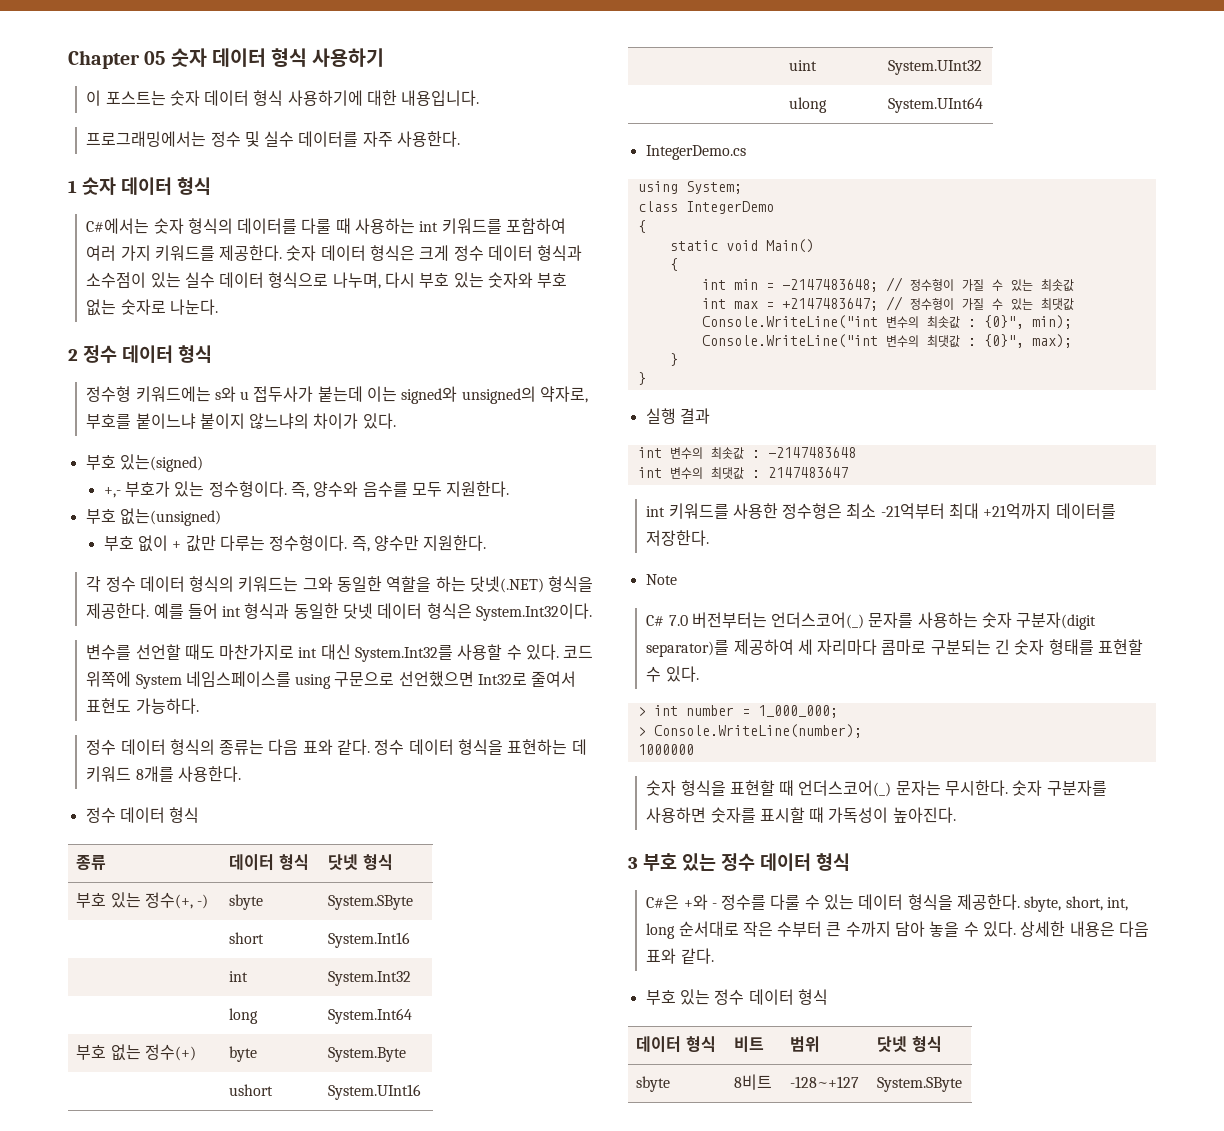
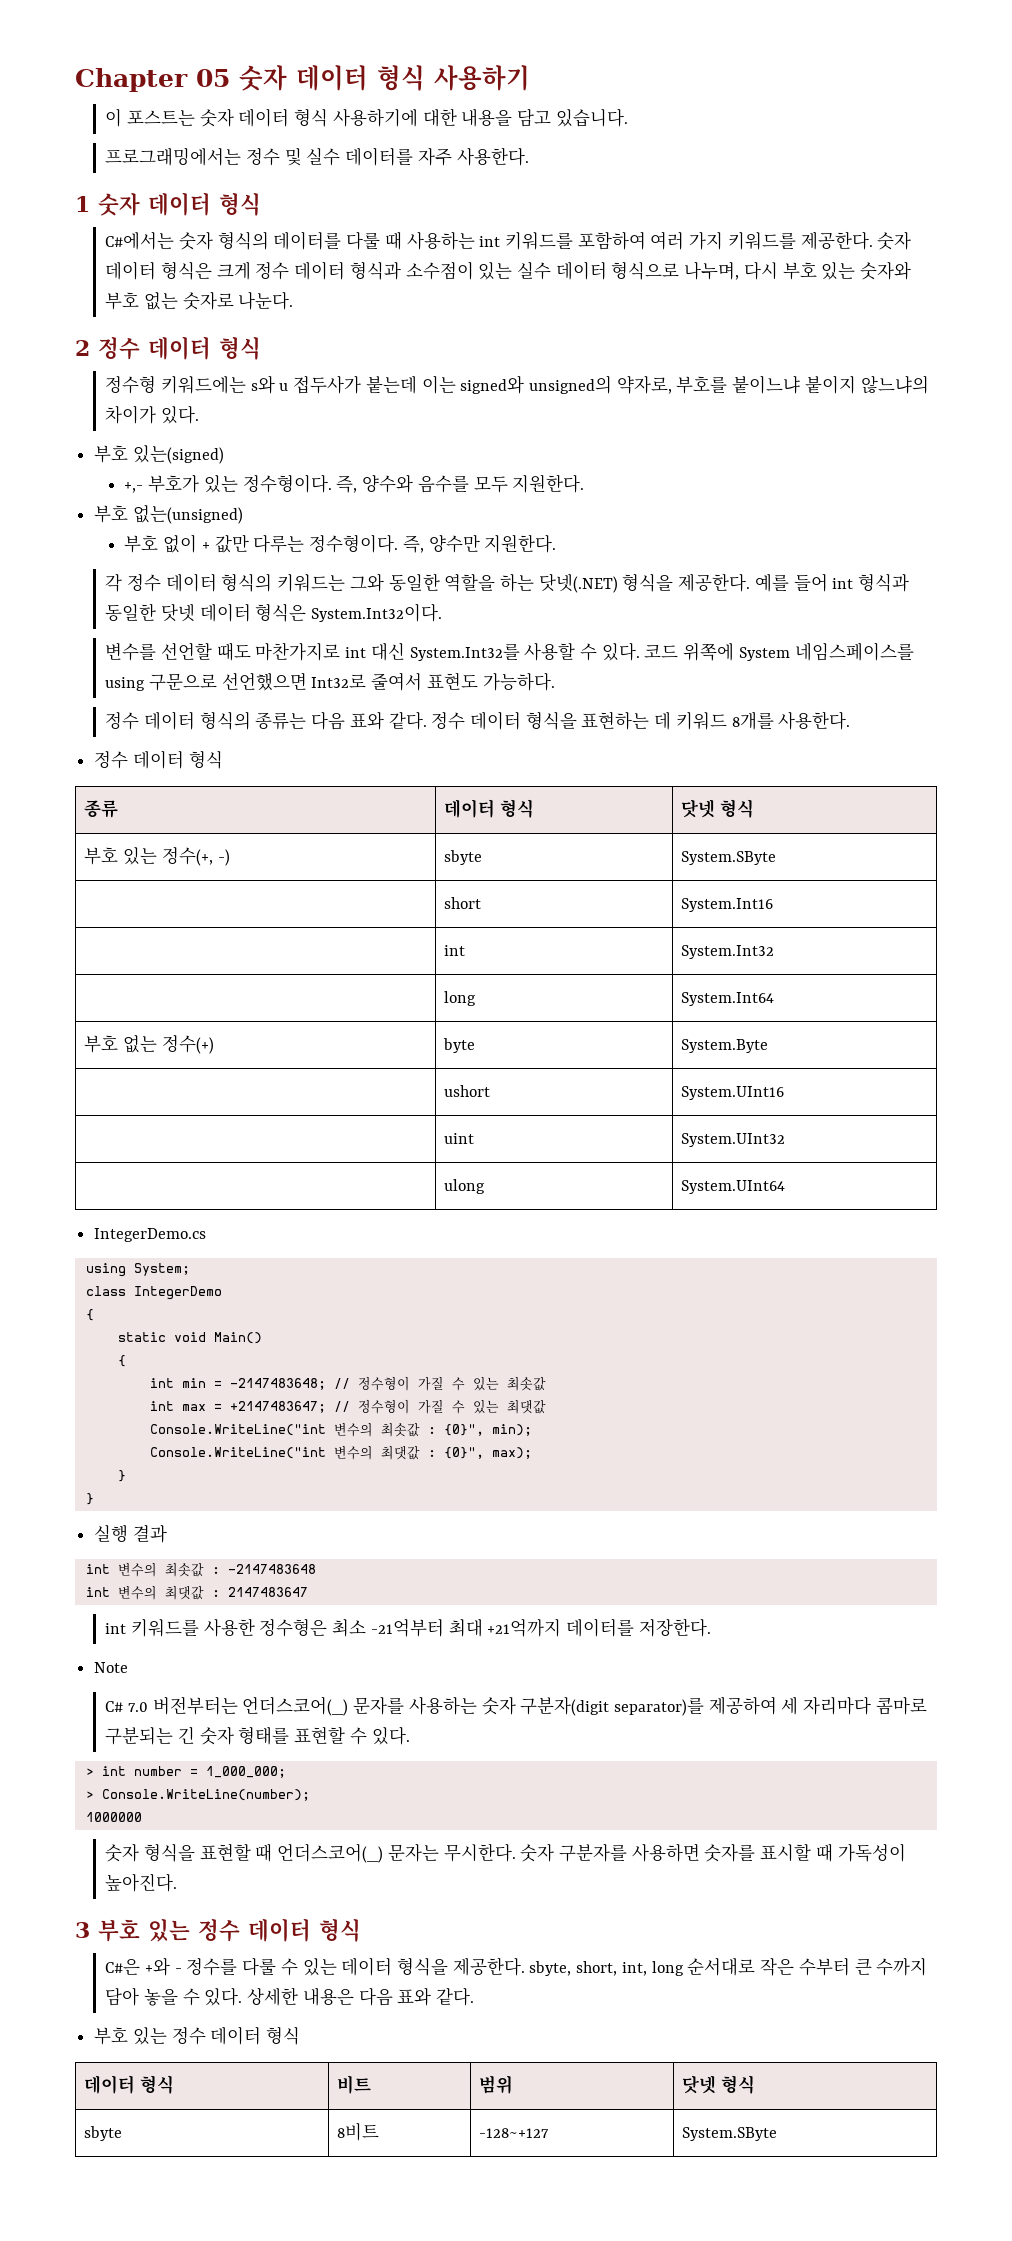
- 이 포스트는 숫자 데이터 형식 사용하기에 대한 내용입니다.
+ 이 포스트는 숫자 데이터 형식 사용하기에 대한 내용을 담고 있습니다.

